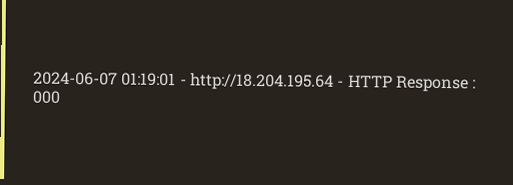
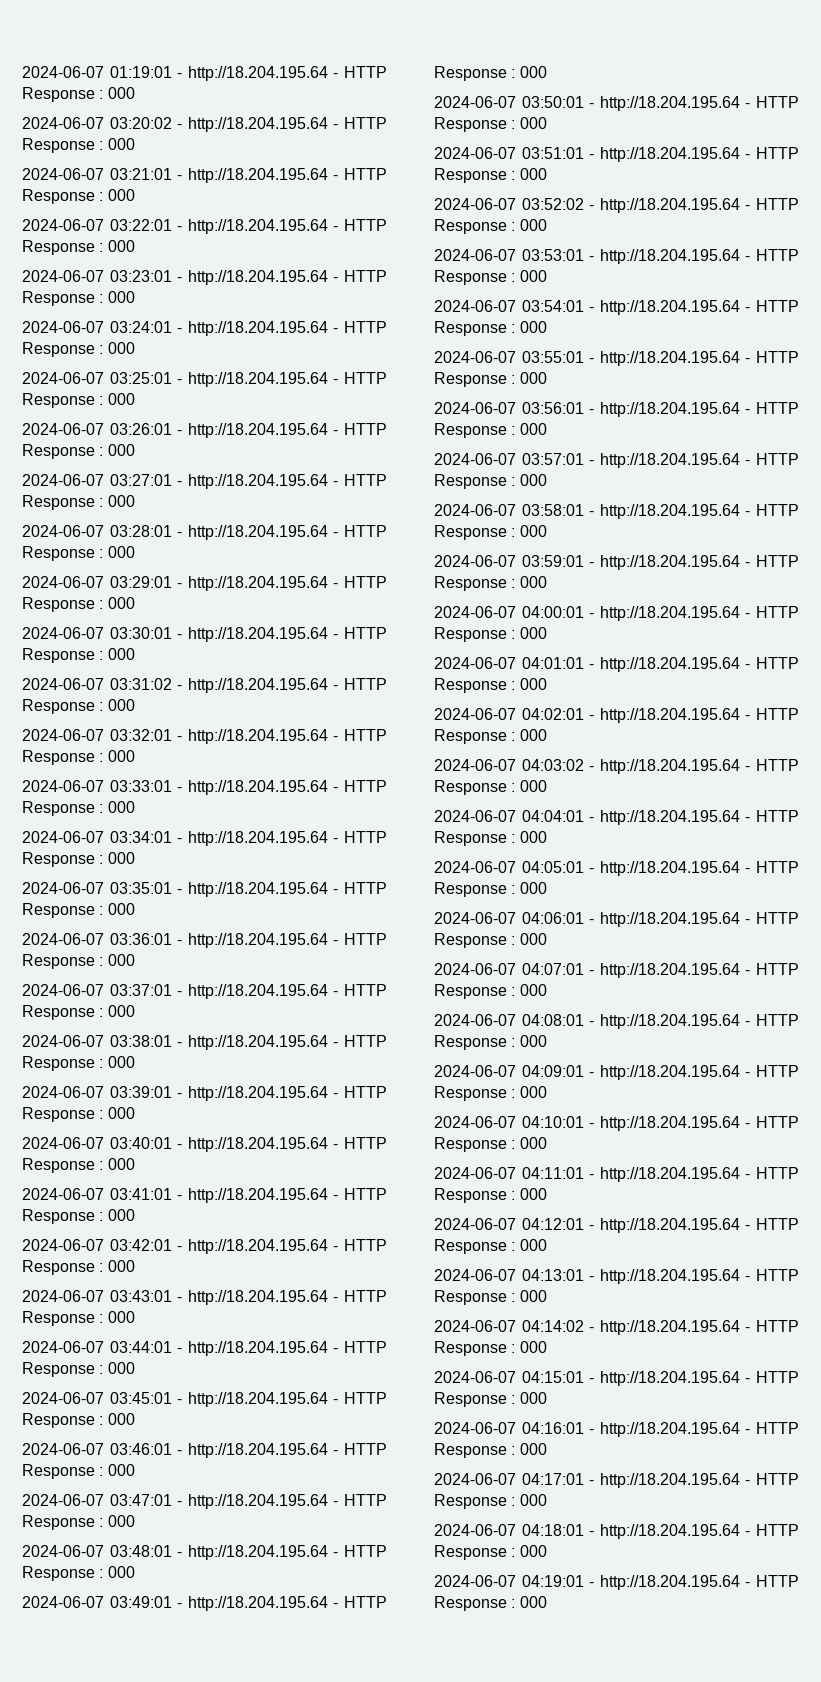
+ 2024-06-07 03:20:02 - http://18.204.195.64 - HTTP Response : 000
+ 2024-06-07 03:21:01 - http://18.204.195.64 - HTTP Response : 000
+ 2024-06-07 03:22:01 - http://18.204.195.64 - HTTP Response : 000
+ 2024-06-07 03:23:01 - http://18.204.195.64 - HTTP Response : 000
+ 2024-06-07 03:24:01 - http://18.204.195.64 - HTTP Response : 000
+ 2024-06-07 03:25:01 - http://18.204.195.64 - HTTP Response : 000
+ 2024-06-07 03:26:01 - http://18.204.195.64 - HTTP Response : 000
+ 2024-06-07 03:27:01 - http://18.204.195.64 - HTTP Response : 000
+ 2024-06-07 03:28:01 - http://18.204.195.64 - HTTP Response : 000
+ 2024-06-07 03:29:01 - http://18.204.195.64 - HTTP Response : 000
+ 2024-06-07 03:30:01 - http://18.204.195.64 - HTTP Response : 000
+ 2024-06-07 03:31:02 - http://18.204.195.64 - HTTP Response : 000
+ 2024-06-07 03:32:01 - http://18.204.195.64 - HTTP Response : 000
+ 2024-06-07 03:33:01 - http://18.204.195.64 - HTTP Response : 000
+ 2024-06-07 03:34:01 - http://18.204.195.64 - HTTP Response : 000
+ 2024-06-07 03:35:01 - http://18.204.195.64 - HTTP Response : 000
+ 2024-06-07 03:36:01 - http://18.204.195.64 - HTTP Response : 000
+ 2024-06-07 03:37:01 - http://18.204.195.64 - HTTP Response : 000
+ 2024-06-07 03:38:01 - http://18.204.195.64 - HTTP Response : 000
+ 2024-06-07 03:39:01 - http://18.204.195.64 - HTTP Response : 000
+ 2024-06-07 03:40:01 - http://18.204.195.64 - HTTP Response : 000
+ 2024-06-07 03:41:01 - http://18.204.195.64 - HTTP Response : 000
+ 2024-06-07 03:42:01 - http://18.204.195.64 - HTTP Response : 000
+ 2024-06-07 03:43:01 - http://18.204.195.64 - HTTP Response : 000
+ 2024-06-07 03:44:01 - http://18.204.195.64 - HTTP Response : 000
+ 2024-06-07 03:45:01 - http://18.204.195.64 - HTTP Response : 000
+ 2024-06-07 03:46:01 - http://18.204.195.64 - HTTP Response : 000
+ 2024-06-07 03:47:01 - http://18.204.195.64 - HTTP Response : 000
+ 2024-06-07 03:48:01 - http://18.204.195.64 - HTTP Response : 000
+ 2024-06-07 03:49:01 - http://18.204.195.64 - HTTP Response : 000
+ 2024-06-07 03:50:01 - http://18.204.195.64 - HTTP Response : 000
+ 2024-06-07 03:51:01 - http://18.204.195.64 - HTTP Response : 000
+ 2024-06-07 03:52:02 - http://18.204.195.64 - HTTP Response : 000
+ 2024-06-07 03:53:01 - http://18.204.195.64 - HTTP Response : 000
+ 2024-06-07 03:54:01 - http://18.204.195.64 - HTTP Response : 000
+ 2024-06-07 03:55:01 - http://18.204.195.64 - HTTP Response : 000
+ 2024-06-07 03:56:01 - http://18.204.195.64 - HTTP Response : 000
+ 2024-06-07 03:57:01 - http://18.204.195.64 - HTTP Response : 000
+ 2024-06-07 03:58:01 - http://18.204.195.64 - HTTP Response : 000
+ 2024-06-07 03:59:01 - http://18.204.195.64 - HTTP Response : 000
+ 2024-06-07 04:00:01 - http://18.204.195.64 - HTTP Response : 000
+ 2024-06-07 04:01:01 - http://18.204.195.64 - HTTP Response : 000
+ 2024-06-07 04:02:01 - http://18.204.195.64 - HTTP Response : 000
+ 2024-06-07 04:03:02 - http://18.204.195.64 - HTTP Response : 000
+ 2024-06-07 04:04:01 - http://18.204.195.64 - HTTP Response : 000
+ 2024-06-07 04:05:01 - http://18.204.195.64 - HTTP Response : 000
+ 2024-06-07 04:06:01 - http://18.204.195.64 - HTTP Response : 000
+ 2024-06-07 04:07:01 - http://18.204.195.64 - HTTP Response : 000
+ 2024-06-07 04:08:01 - http://18.204.195.64 - HTTP Response : 000
+ 2024-06-07 04:09:01 - http://18.204.195.64 - HTTP Response : 000
+ 2024-06-07 04:10:01 - http://18.204.195.64 - HTTP Response : 000
+ 2024-06-07 04:11:01 - http://18.204.195.64 - HTTP Response : 000
+ 2024-06-07 04:12:01 - http://18.204.195.64 - HTTP Response : 000
+ 2024-06-07 04:13:01 - http://18.204.195.64 - HTTP Response : 000
+ 2024-06-07 04:14:02 - http://18.204.195.64 - HTTP Response : 000
+ 2024-06-07 04:15:01 - http://18.204.195.64 - HTTP Response : 000
+ 2024-06-07 04:16:01 - http://18.204.195.64 - HTTP Response : 000
+ 2024-06-07 04:17:01 - http://18.204.195.64 - HTTP Response : 000
+ 2024-06-07 04:18:01 - http://18.204.195.64 - HTTP Response : 000
+ 2024-06-07 04:19:01 - http://18.204.195.64 - HTTP Response : 000

